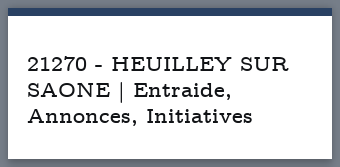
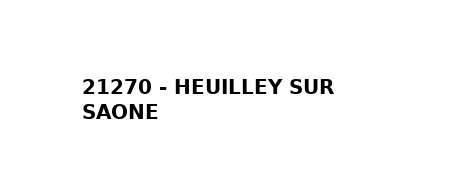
- 21270 - HEUILLEY SUR SAONE | Entraide, Annonces, Initiatives
+ 21270 - HEUILLEY SUR SAONE

